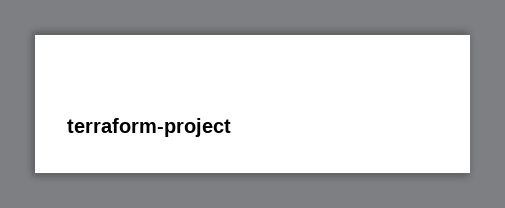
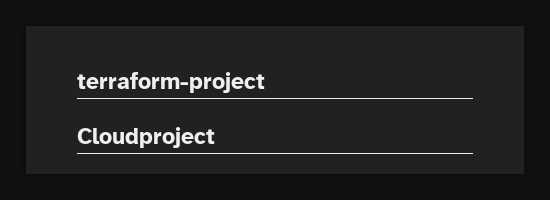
+ Cloudproject

